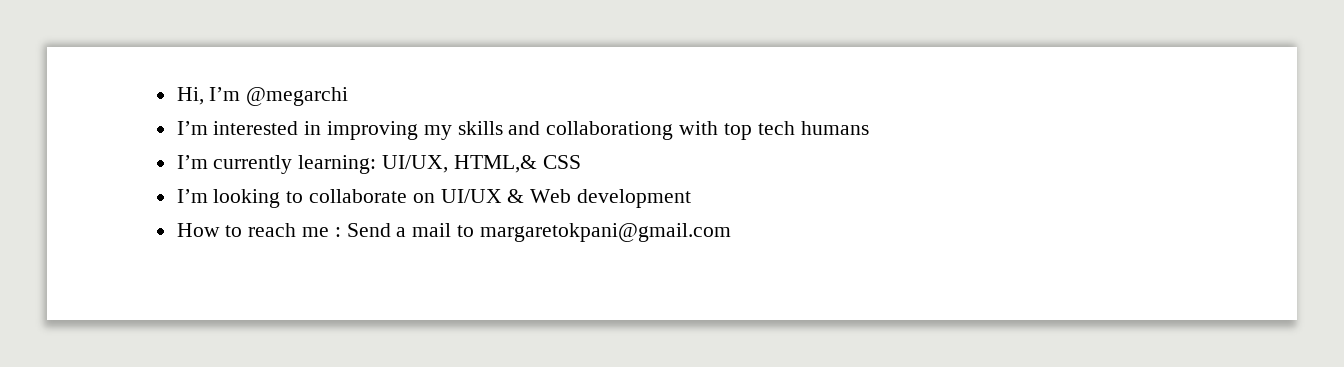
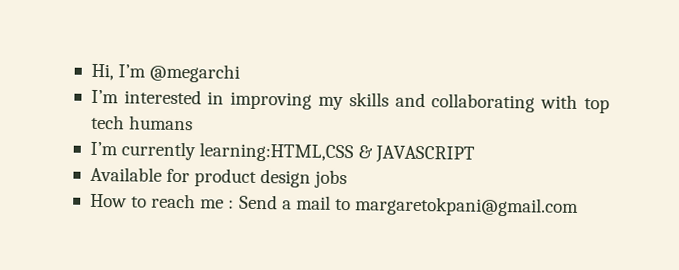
- I’m interested in improving my skills and collaborationg with top tech humans
+ I’m interested in improving my skills and collaborating with top tech humans
- I’m currently learning: UI/UX, HTML,& CSS
- I’m looking to collaborate on UI/UX & Web development
+ I’m currently learning:HTML,CSS & JAVASCRIPT
+ Available for product design jobs

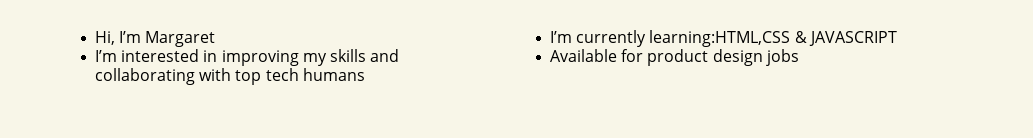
- Hi, I’m @megarchi
+ Hi, I’m Margaret
- How to reach me : Send a mail to margaretokpani@gmail.com

